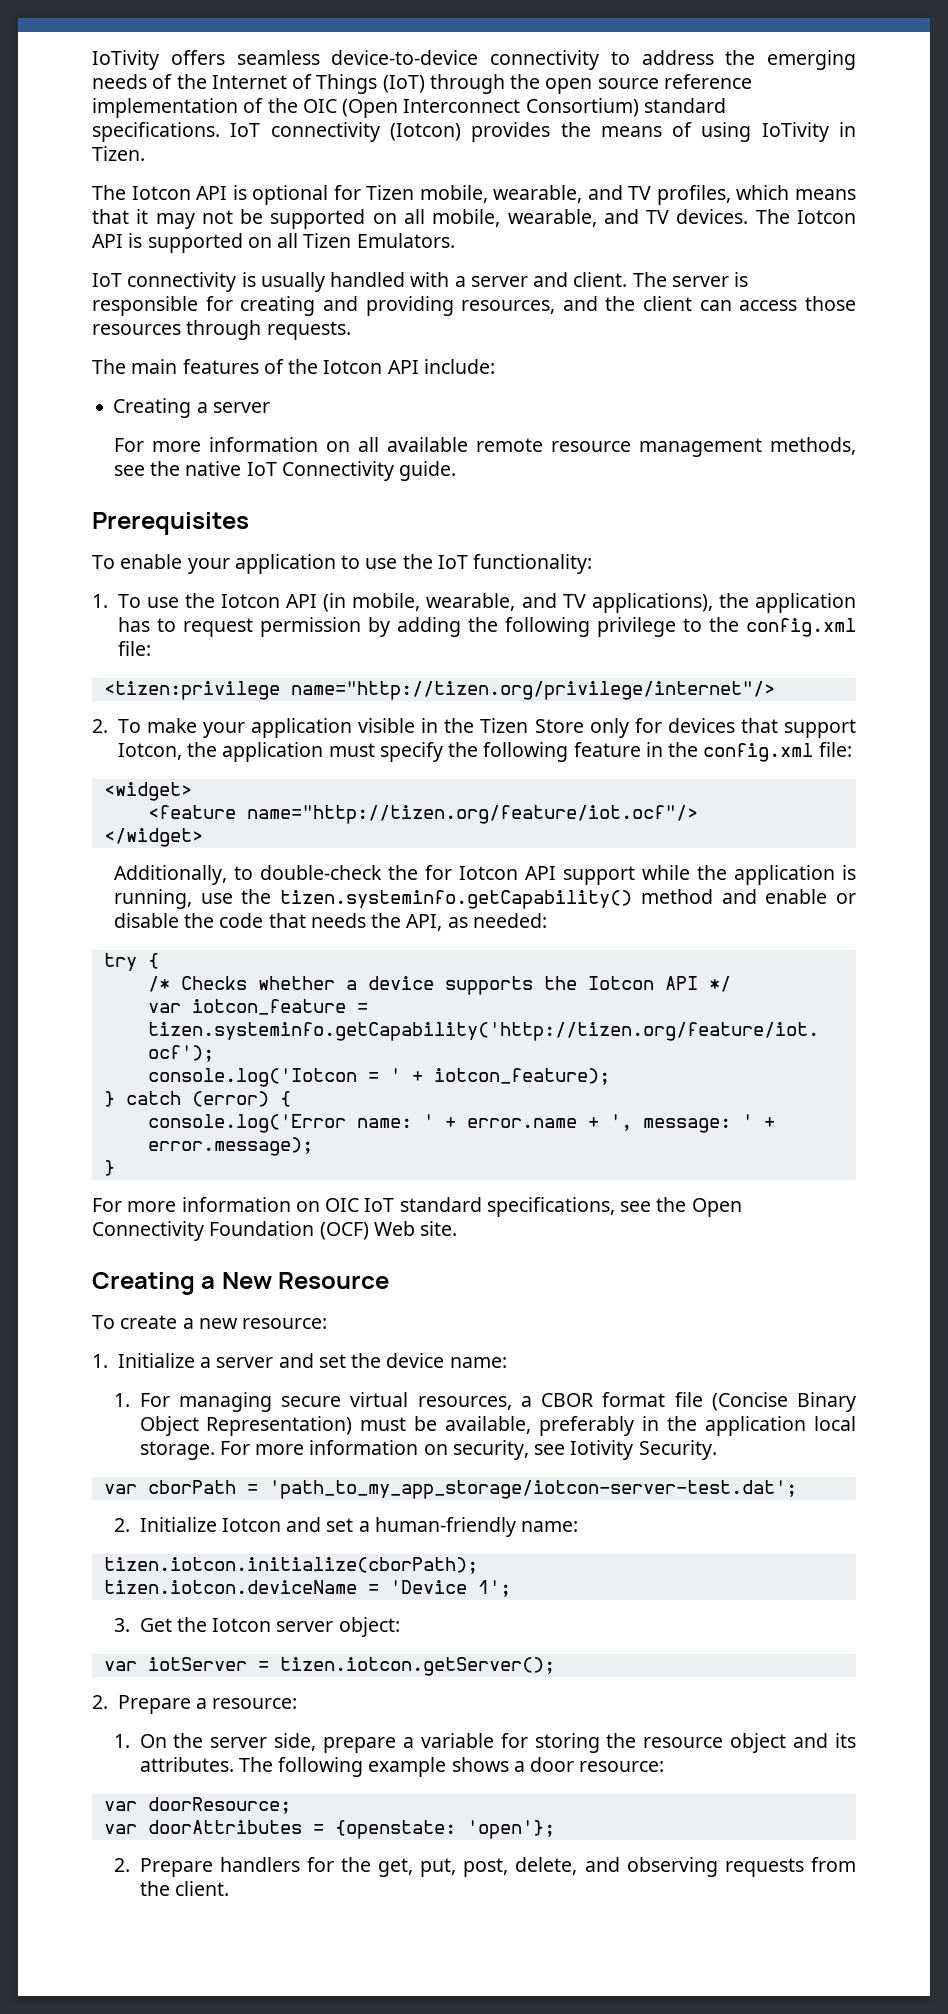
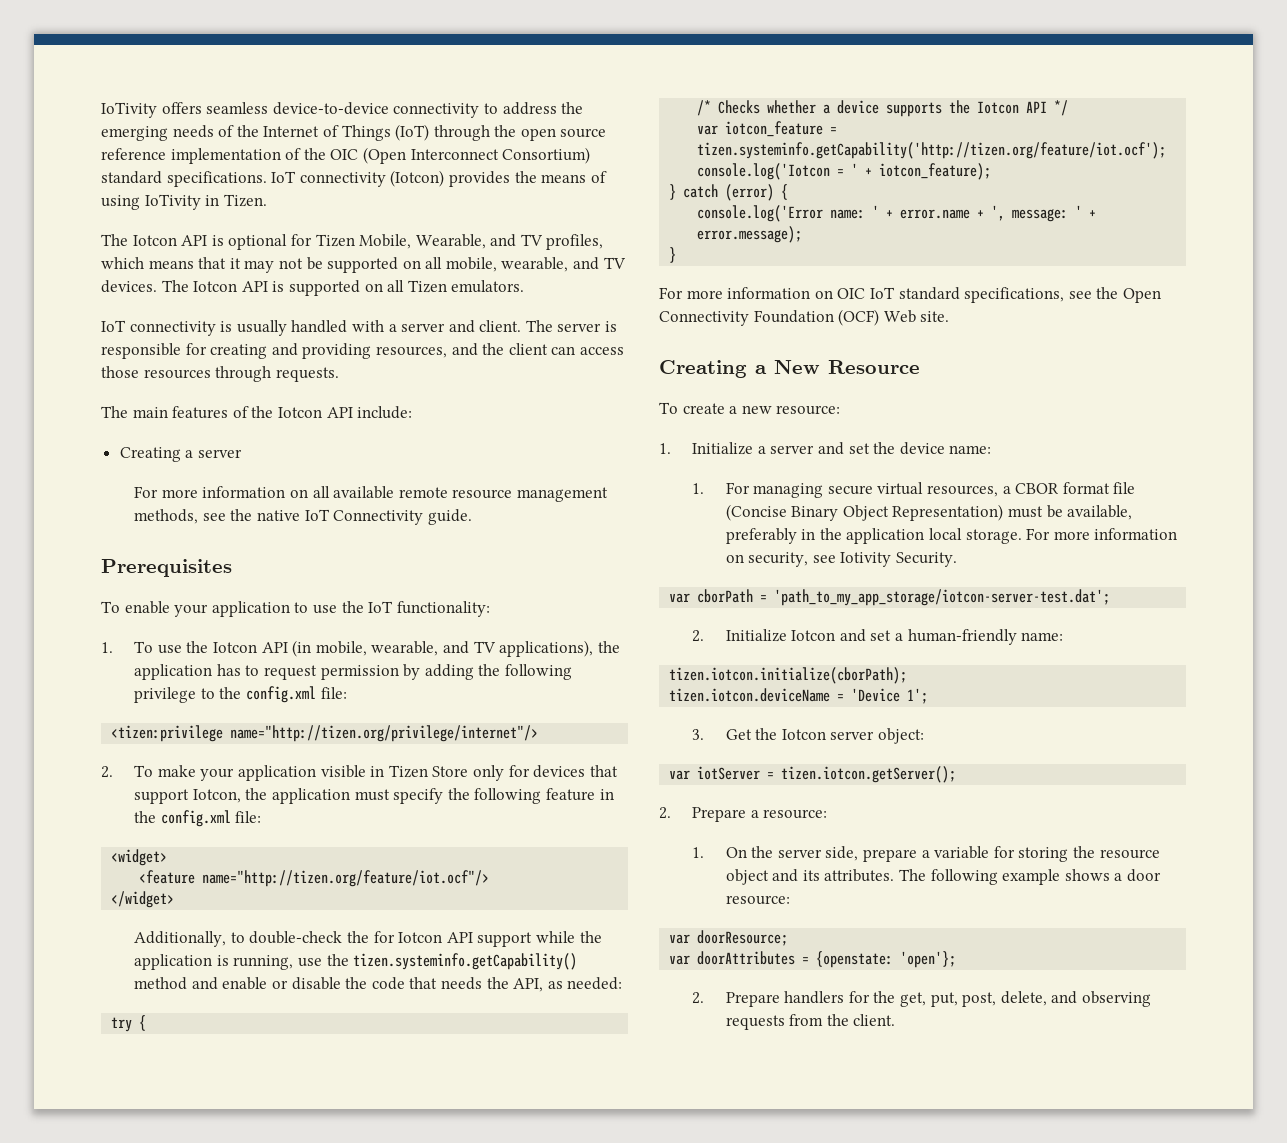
- The Iotcon API is optional for Tizen mobile, wearable, and TV profiles, which means that it may not be supported on all mobile, wearable, and TV devices.
+ The Iotcon API is optional for Tizen Mobile, Wearable, and TV profiles, which means that it may not be supported on all mobile, wearable, and TV devices.
- The Iotcon API is supported on all Tizen Emulators.
+ The Iotcon API is supported on all Tizen emulators.
- 2. To make your application visible in the Tizen Store only for devices that support Iotcon, the application must specify the following feature in the config.xml file:
+ 2. To make your application visible in Tizen Store only for devices that support Iotcon, the application must specify the following feature in the config.xml file:

